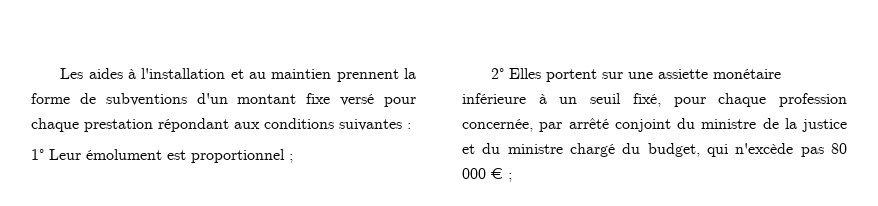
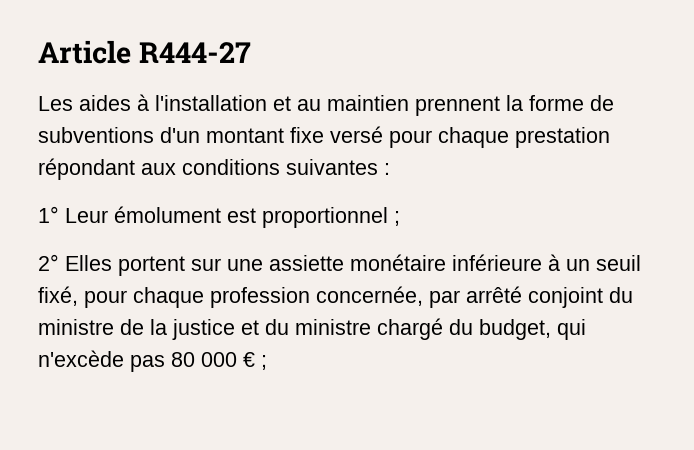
+ Article R444-27

